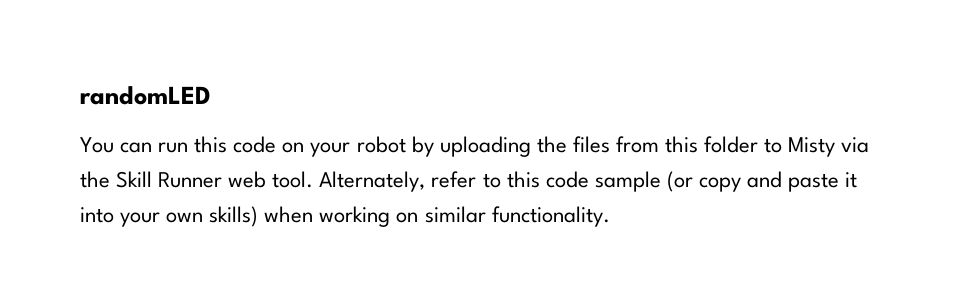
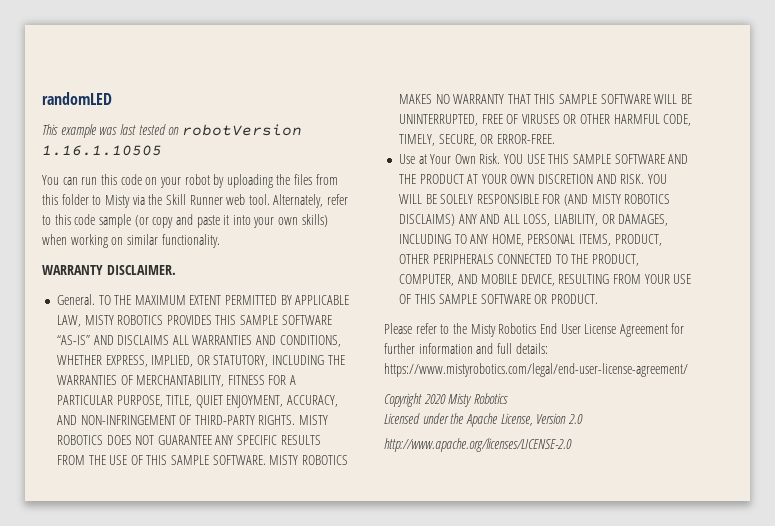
+ This example was last tested on robotVersion 1.16.1.10505
+ WARRANTY DISCLAIMER.
+ General. TO THE MAXIMUM EXTENT PERMITTED BY APPLICABLE LAW, MISTY ROBOTICS PROVIDES THIS SAMPLE SOFTWARE “AS-IS” AND DISCLAIMS ALL WARRANTIES AND CONDITIONS, WHETHER EXPRESS, IMPLIED, OR STATUTORY, INCLUDING THE WARRANTIES OF MERCHANTABILITY, FITNESS FOR A PARTICULAR PURPOSE, TITLE, QUIET ENJOYMENT, ACCURACY, AND NON-INFRINGEMENT OF THIRD-PARTY RIGHTS. MISTY ROBOTICS DOES NOT GUARANTEE ANY SPECIFIC RESULTS FROM THE USE OF THIS SAMPLE SOFTWARE. MISTY ROBOTICS MAKES NO WARRANTY THAT THIS SAMPLE SOFTWARE WILL BE UNINTERRUPTED, FREE OF VIRUSES OR OTHER HARMFUL CODE, TIMELY, SECURE, OR ERROR-FREE.
+ Use at Your Own Risk. YOU USE THIS SAMPLE SOFTWARE AND THE PRODUCT AT YOUR OWN DISCRETION AND RISK. YOU WILL BE SOLELY RESPONSIBLE FOR (AND MISTY ROBOTICS DISCLAIMS) ANY AND ALL LOSS, LIABILITY, OR DAMAGES, INCLUDING TO ANY HOME, PERSONAL ITEMS, PRODUCT, OTHER PERIPHERALS CONNECTED TO THE PRODUCT, COMPUTER, AND MOBILE DEVICE, RESULTING FROM YOUR USE OF THIS SAMPLE SOFTWARE OR PRODUCT.
+ Please refer to the Misty Robotics End User License Agreement for further information and full details: https://www.mistyrobotics.com/legal/end-user-license-agreement/
+ Copyright 2020 Misty Robotics
+ Licensed under the Apache License, Version 2.0
+ http://www.apache.org/licenses/LICENSE-2.0

